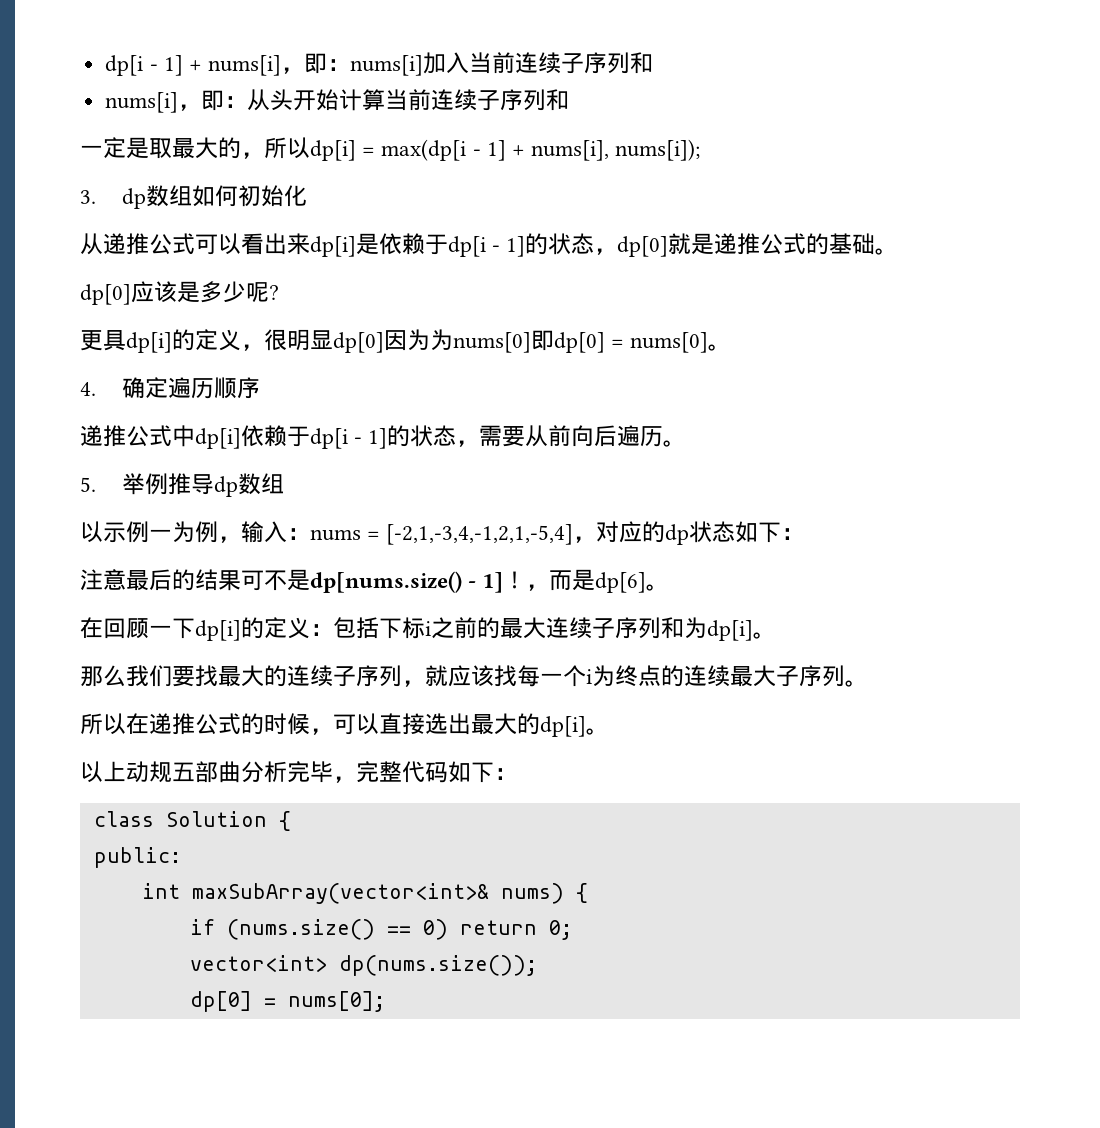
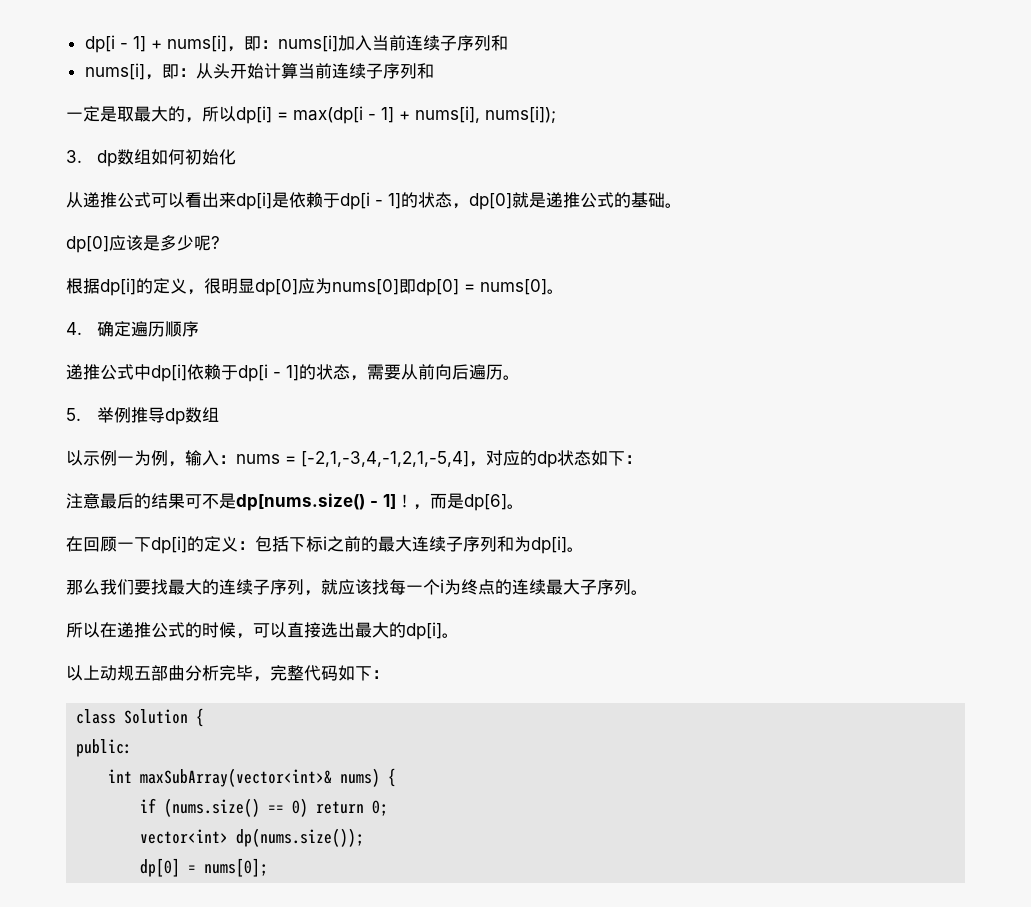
- 更具dp[i]的定义，很明显dp[0]因为为nums[0]即dp[0] = nums[0]。
+ 根据dp[i]的定义，很明显dp[0]应为nums[0]即dp[0] = nums[0]。

